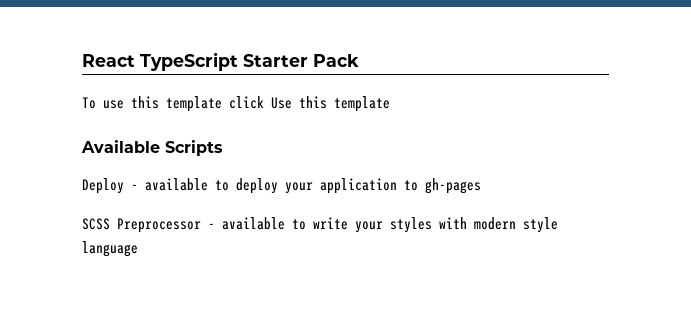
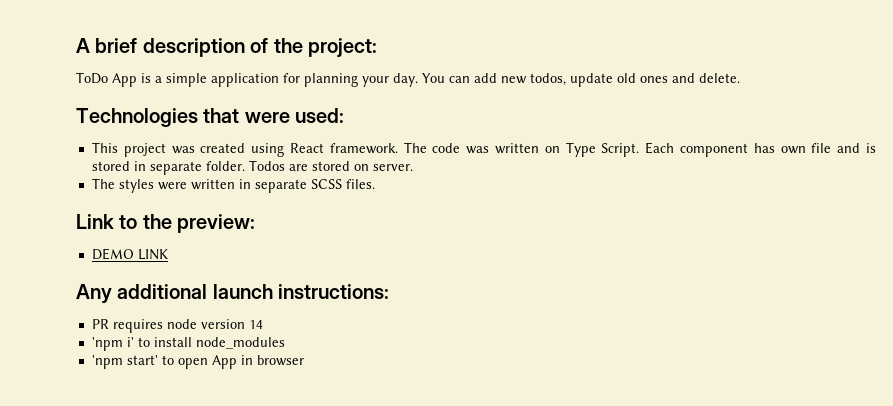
- React TypeScript Starter Pack
- To use this template click Use this template
- Available Scripts
- Deploy - available to deploy your application to gh-pages
- SCSS Preprocessor - available to write your styles with modern style language
+ A brief description of the project:
+ ToDo App is a simple application for planning your day. You can add new todos, update old ones and delete.
+ Technologies that were used:
+ This project was created using React framework. The code was written on Type Script. Each component has own file and is stored in separate folder. Todos are stored on server.
+ The styles were written in separate SCSS files.
+ Link to the preview:
+ DEMO LINK
+ Any additional launch instructions:
+ PR requires node version 14
+ 'npm i' to install node_modules
+ 'npm start' to open App in browser

